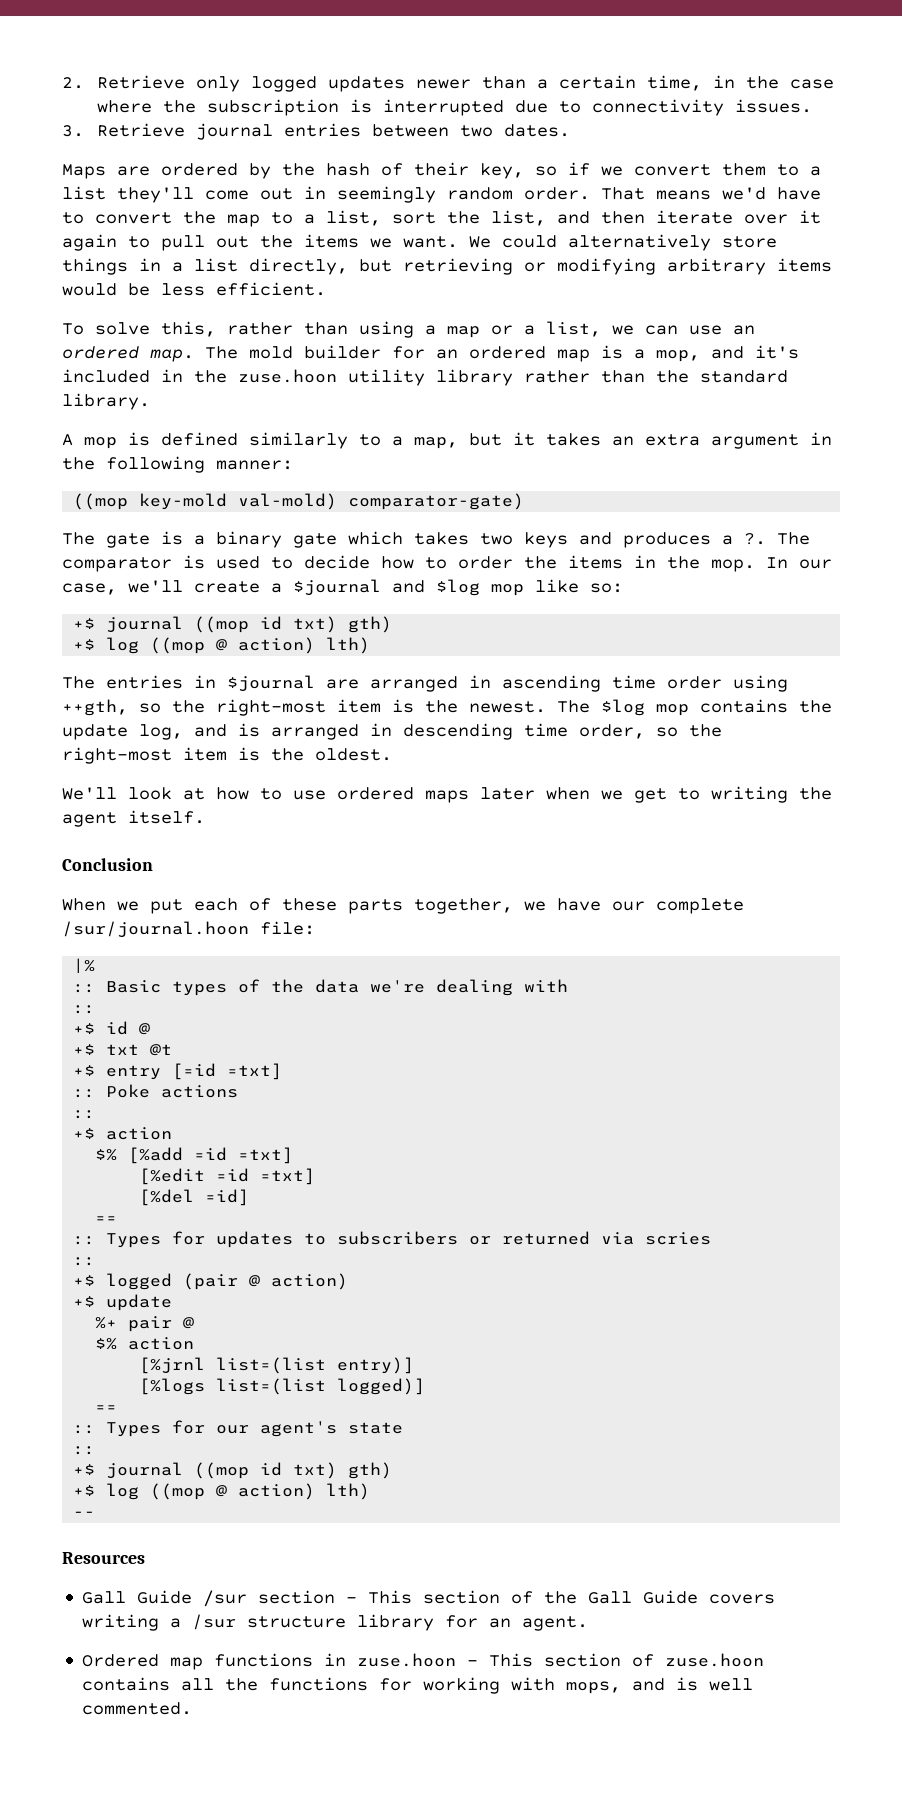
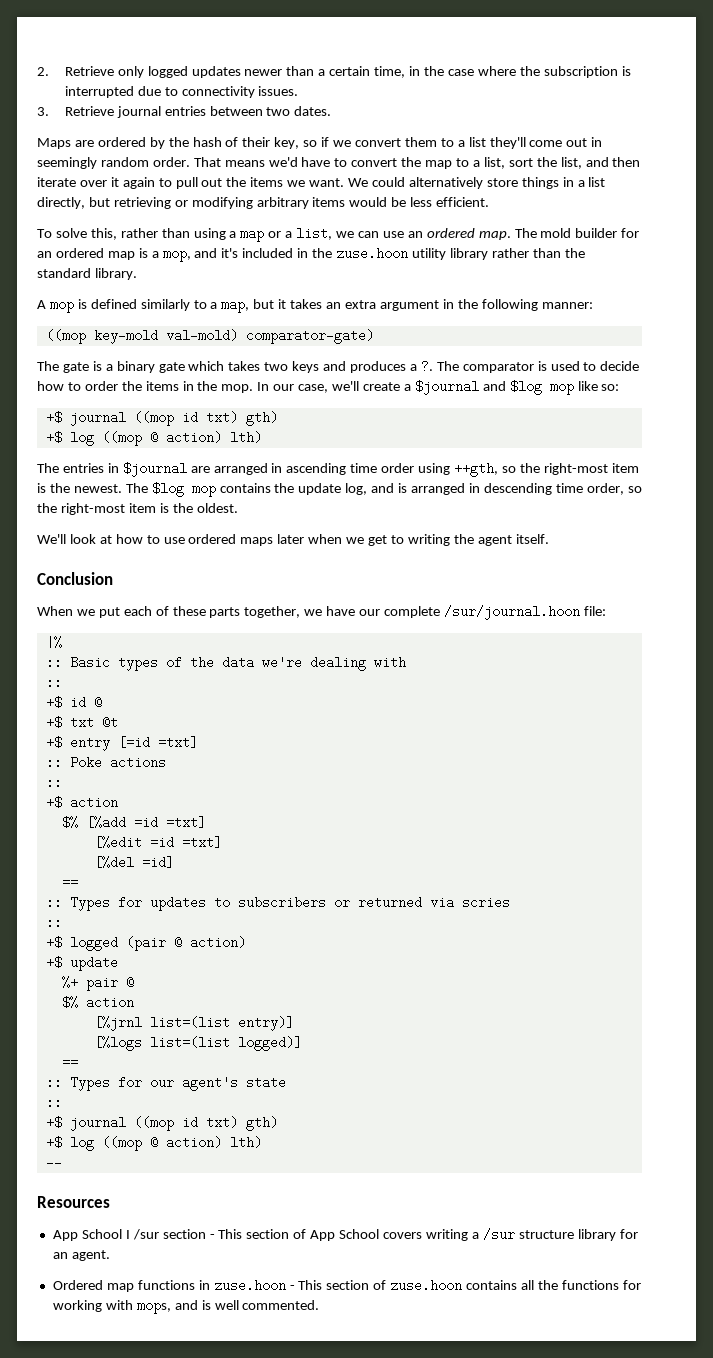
- Gall Guide /sur section - This section of the Gall Guide covers writing a /sur structure library for an agent.
+ App School I /sur section - This section of App School covers writing a /sur structure library for an agent.

